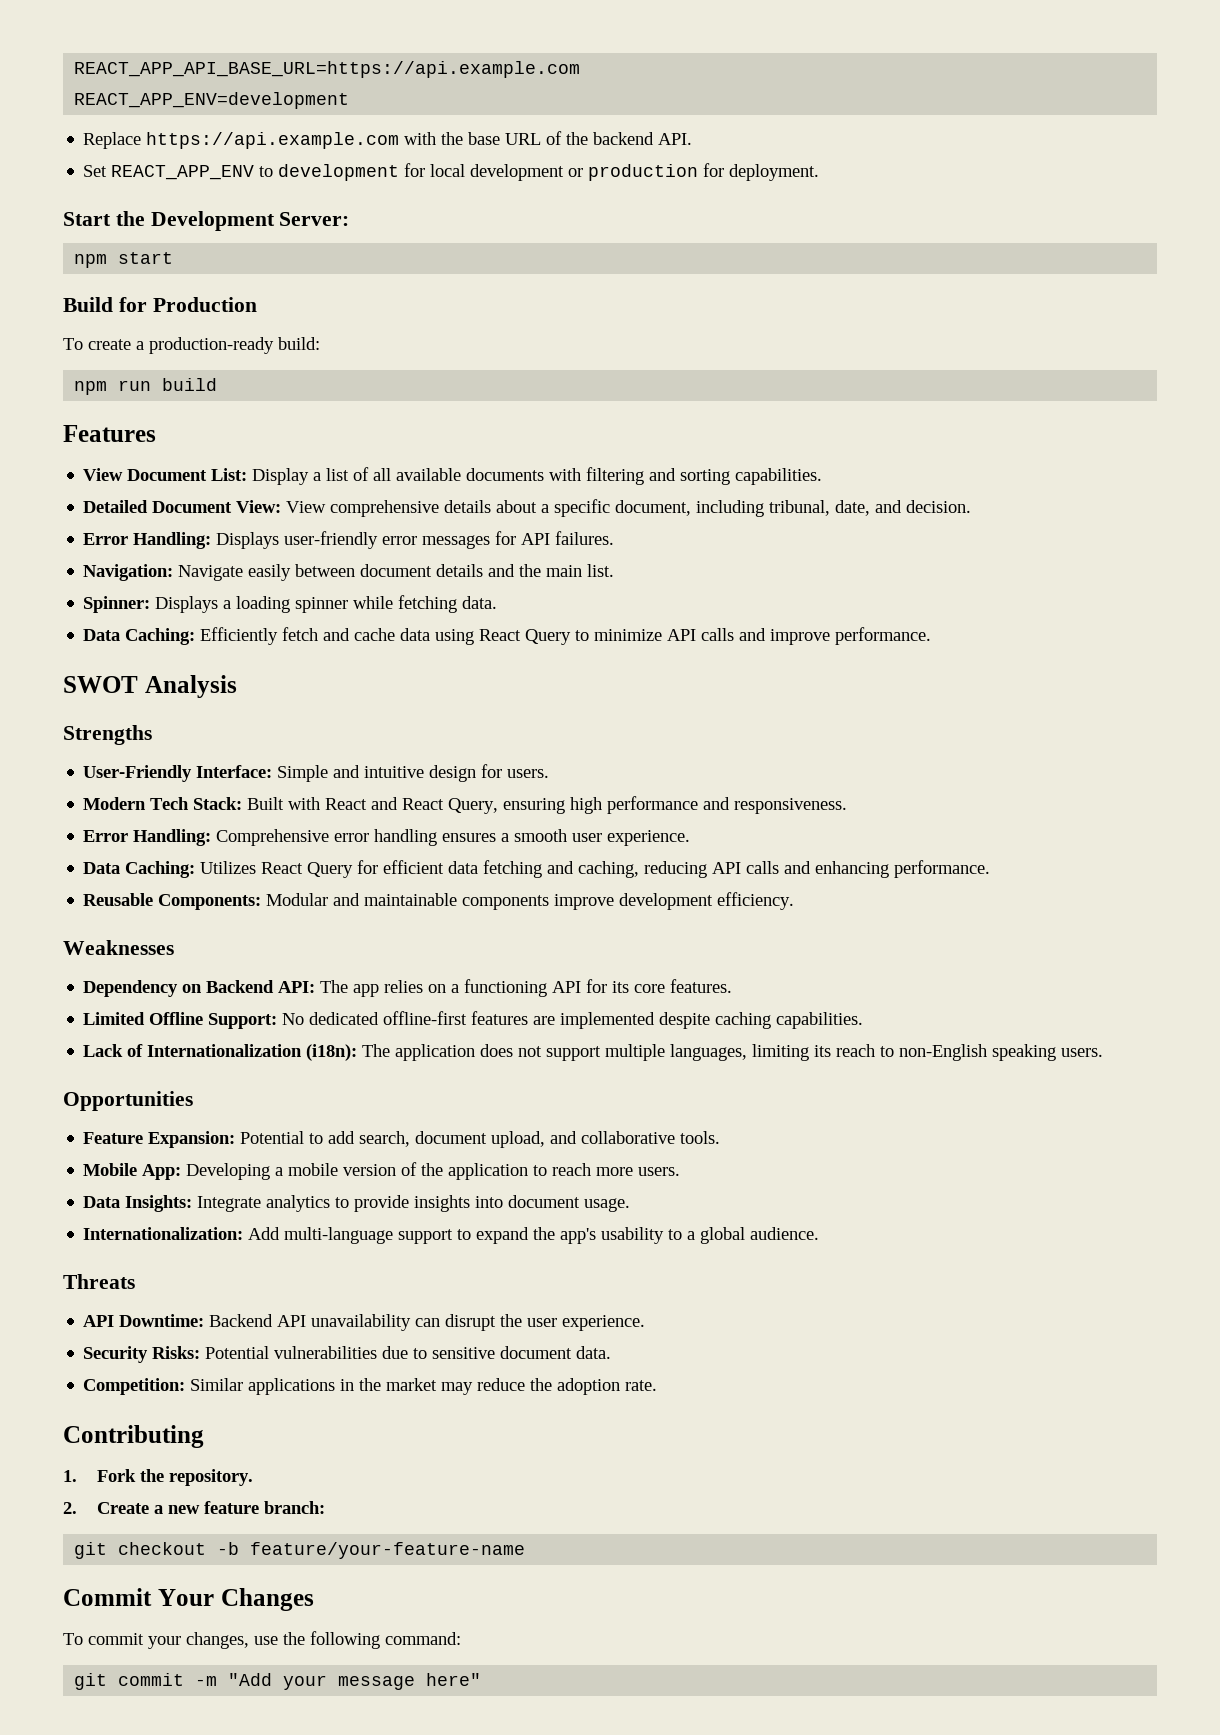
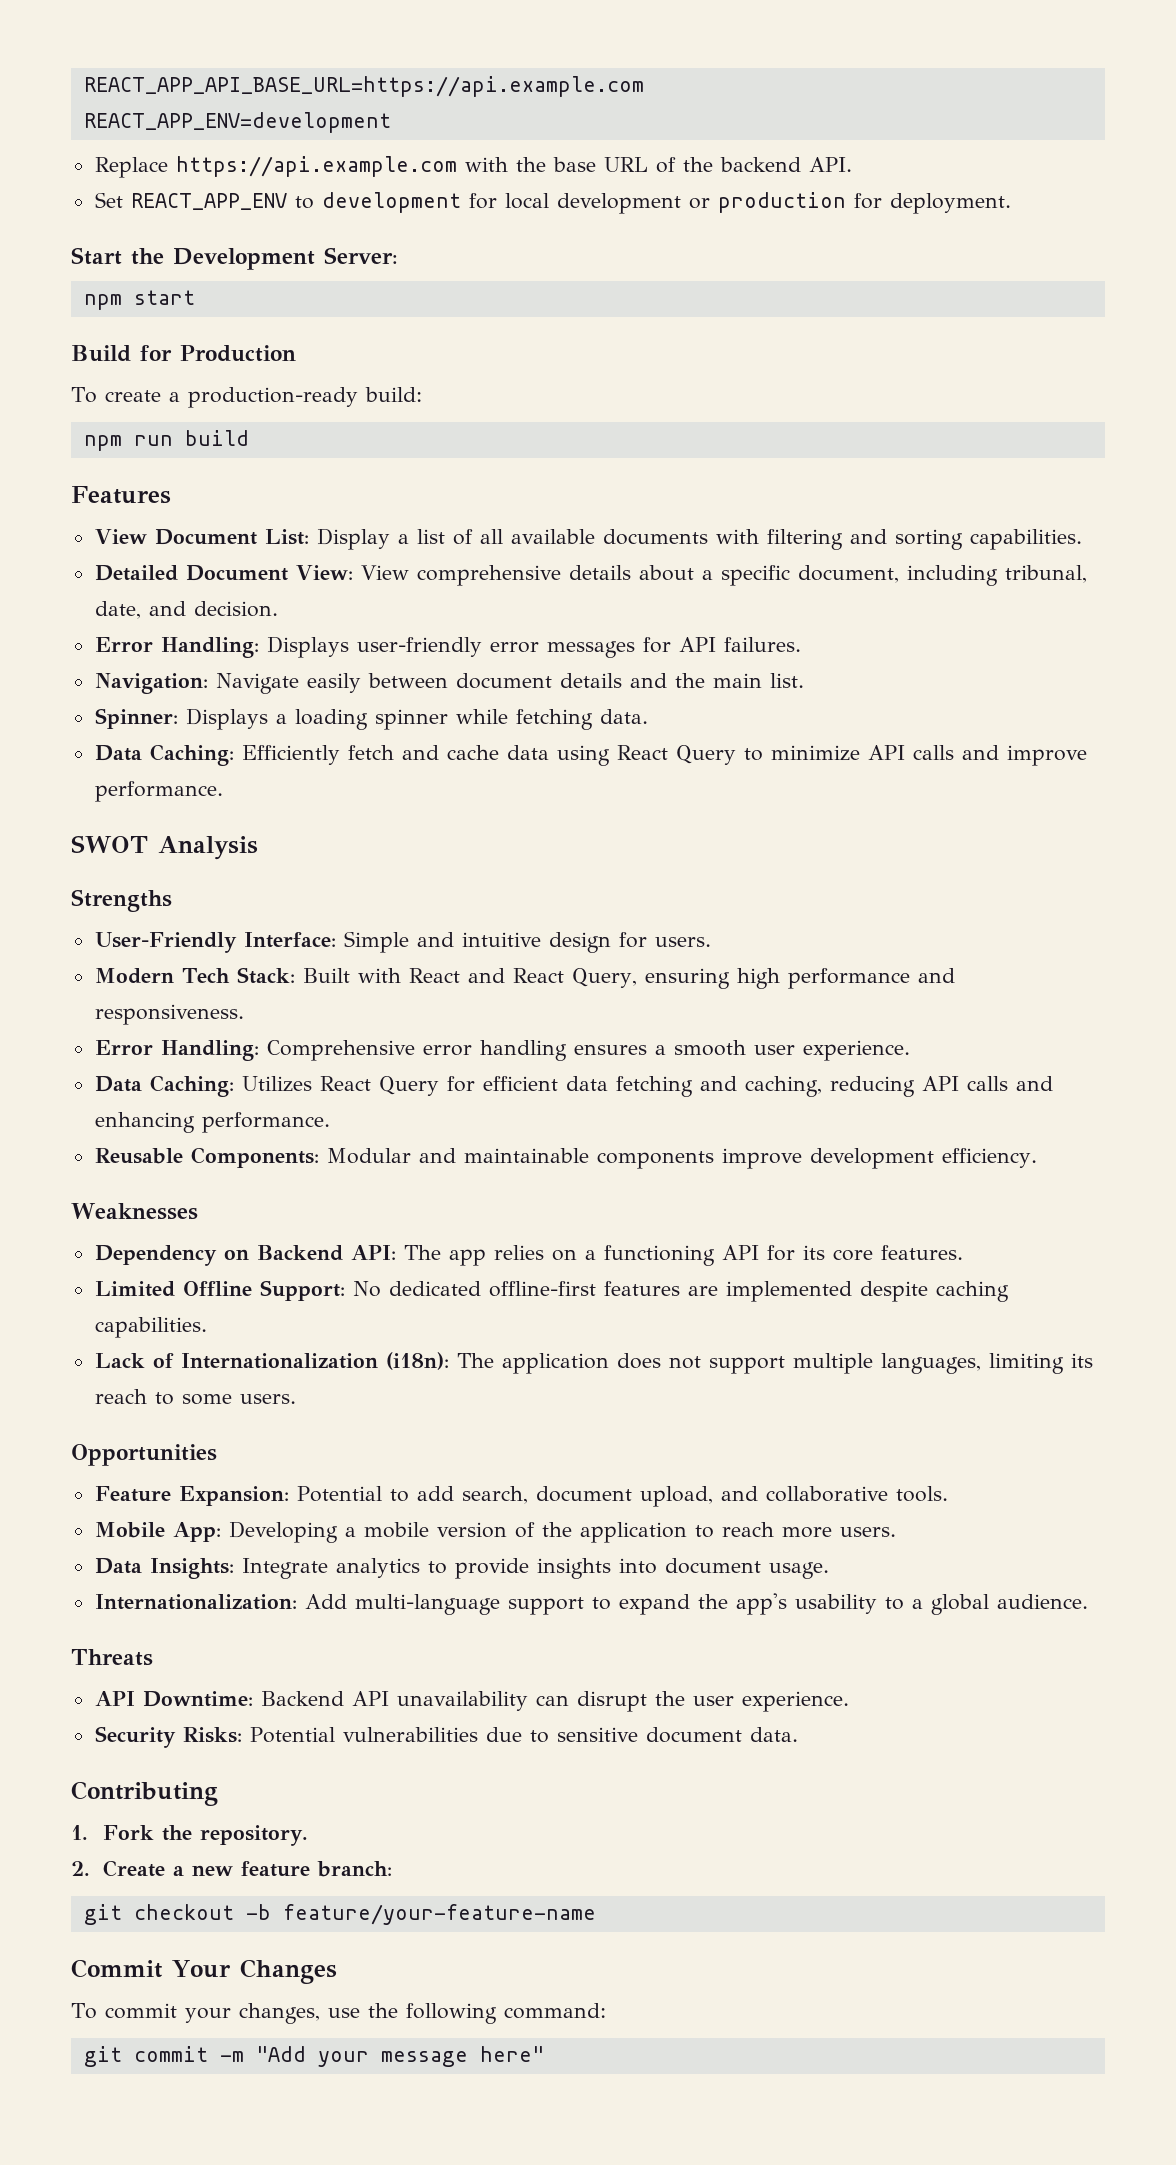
- Lack of Internationalization (i18n): The application does not support multiple languages, limiting its reach to non-English speaking users.
+ Lack of Internationalization (i18n): The application does not support multiple languages, limiting its reach to some users.
- Competition: Similar applications in the market may reduce the adoption rate.

